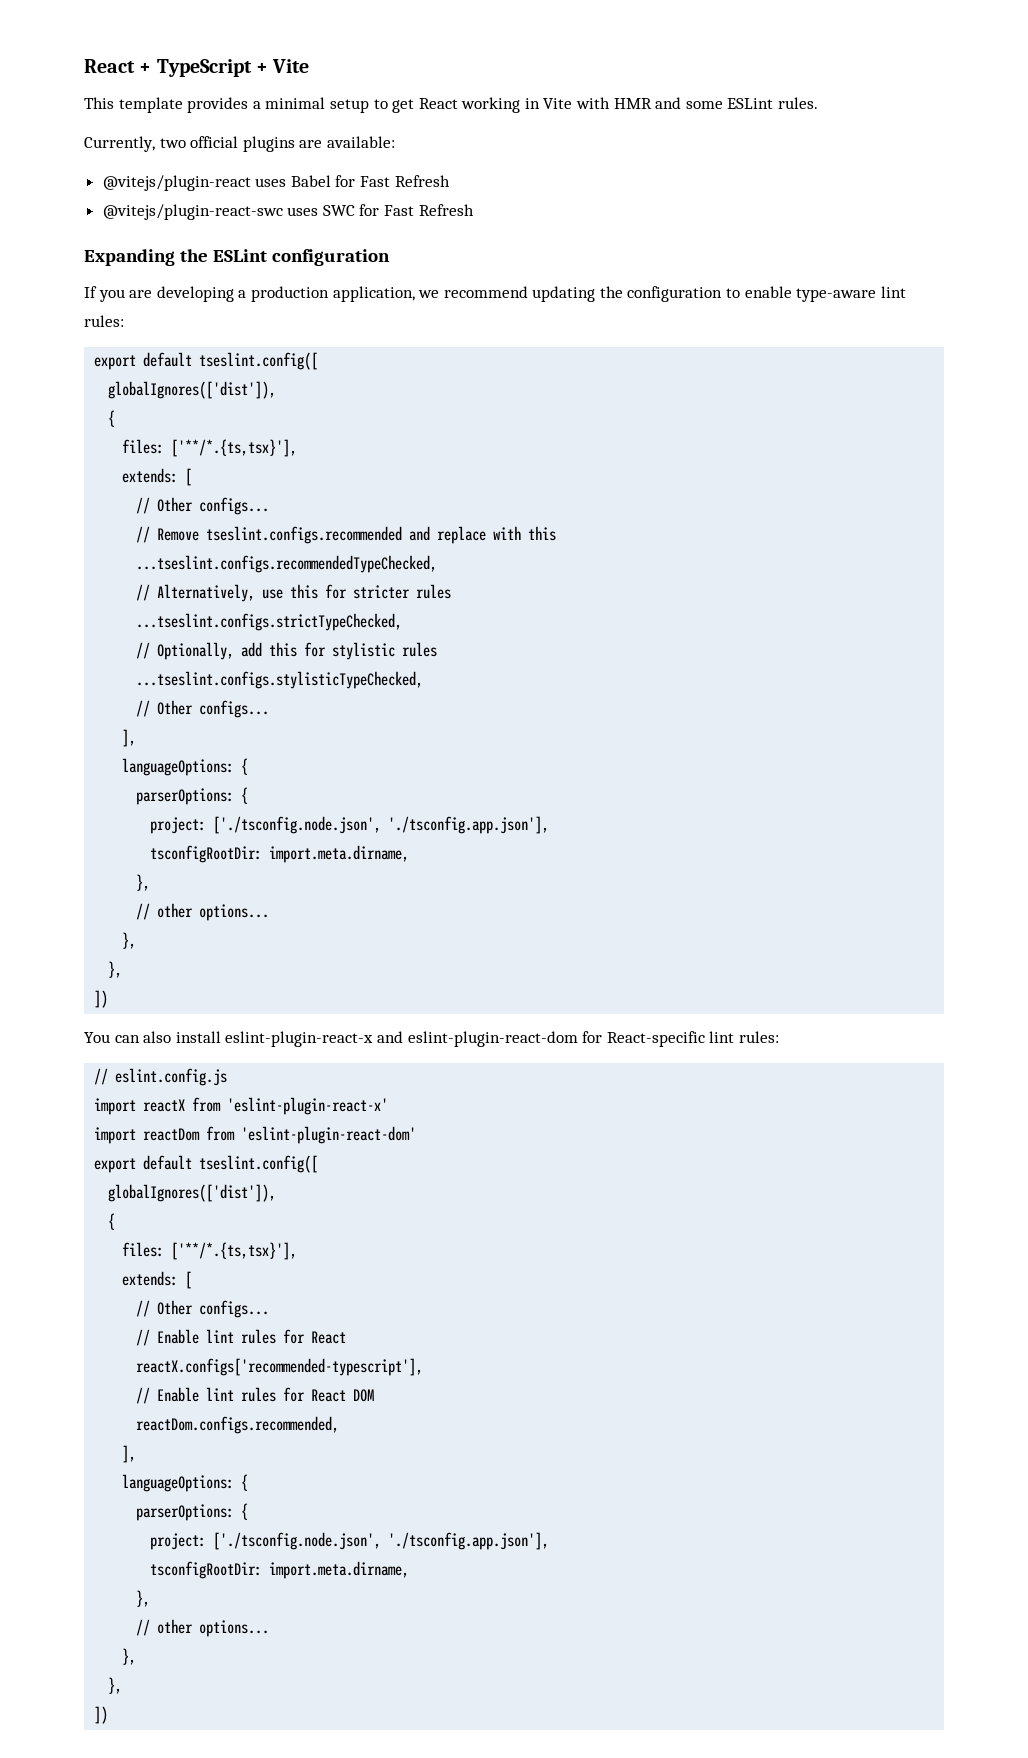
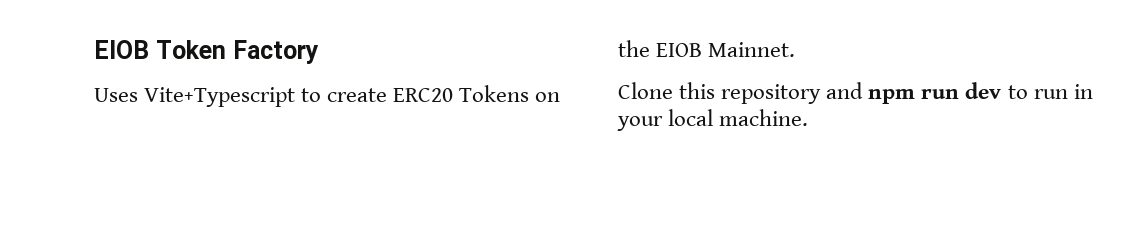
- React + TypeScript + Vite
- This template provides a minimal setup to get React working in Vite with HMR and some ESLint rules.
- Currently, two official plugins are available:
- @vitejs/plugin-react uses Babel for Fast Refresh
- @vitejs/plugin-react-swc uses SWC for Fast Refresh
- Expanding the ESLint configuration
- If you are developing a production application, we recommend updating the configuration to enable type-aware lint rules:
- export default tseslint.config([
- globalIgnores(['dist']),
- {
- files: ['**/*.{ts,tsx}'],
- extends: [
- // Other configs...
- // Remove tseslint.configs.recommended and replace with this
- ...tseslint.configs.recommendedTypeChecked,
- // Alternatively, use this for stricter rules
- ...tseslint.configs.strictTypeChecked,
- // Optionally, add this for stylistic rules
- ...tseslint.configs.stylisticTypeChecked,
- // Other configs...
- ],
- languageOptions: {
- parserOptions: {
- project: ['./tsconfig.node.json', './tsconfig.app.json'],
- tsconfigRootDir: import.meta.dirname,
- },
- // other options...
- },
- },
- ])
- You can also install eslint-plugin-react-x and eslint-plugin-react-dom for React-specific lint rules:
- // eslint.config.js
- import reactX from 'eslint-plugin-react-x'
- import reactDom from 'eslint-plugin-react-dom'
- export default tseslint.config([
- globalIgnores(['dist']),
- {
- files: ['**/*.{ts,tsx}'],
- extends: [
- // Other configs...
- // Enable lint rules for React
- reactX.configs['recommended-typescript'],
- // Enable lint rules for React DOM
- reactDom.configs.recommended,
- ],
- languageOptions: {
- parserOptions: {
- project: ['./tsconfig.node.json', './tsconfig.app.json'],
- tsconfigRootDir: import.meta.dirname,
- },
- // other options...
- },
- },
- ])
+ EIOB Token Factory
+ Uses Vite+Typescript to create ERC20 Tokens on the EIOB Mainnet.
+ Clone this repository and npm run dev to run in your local machine.

